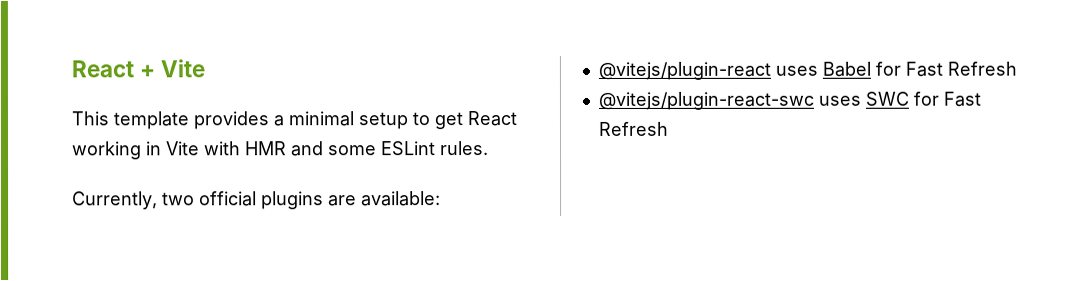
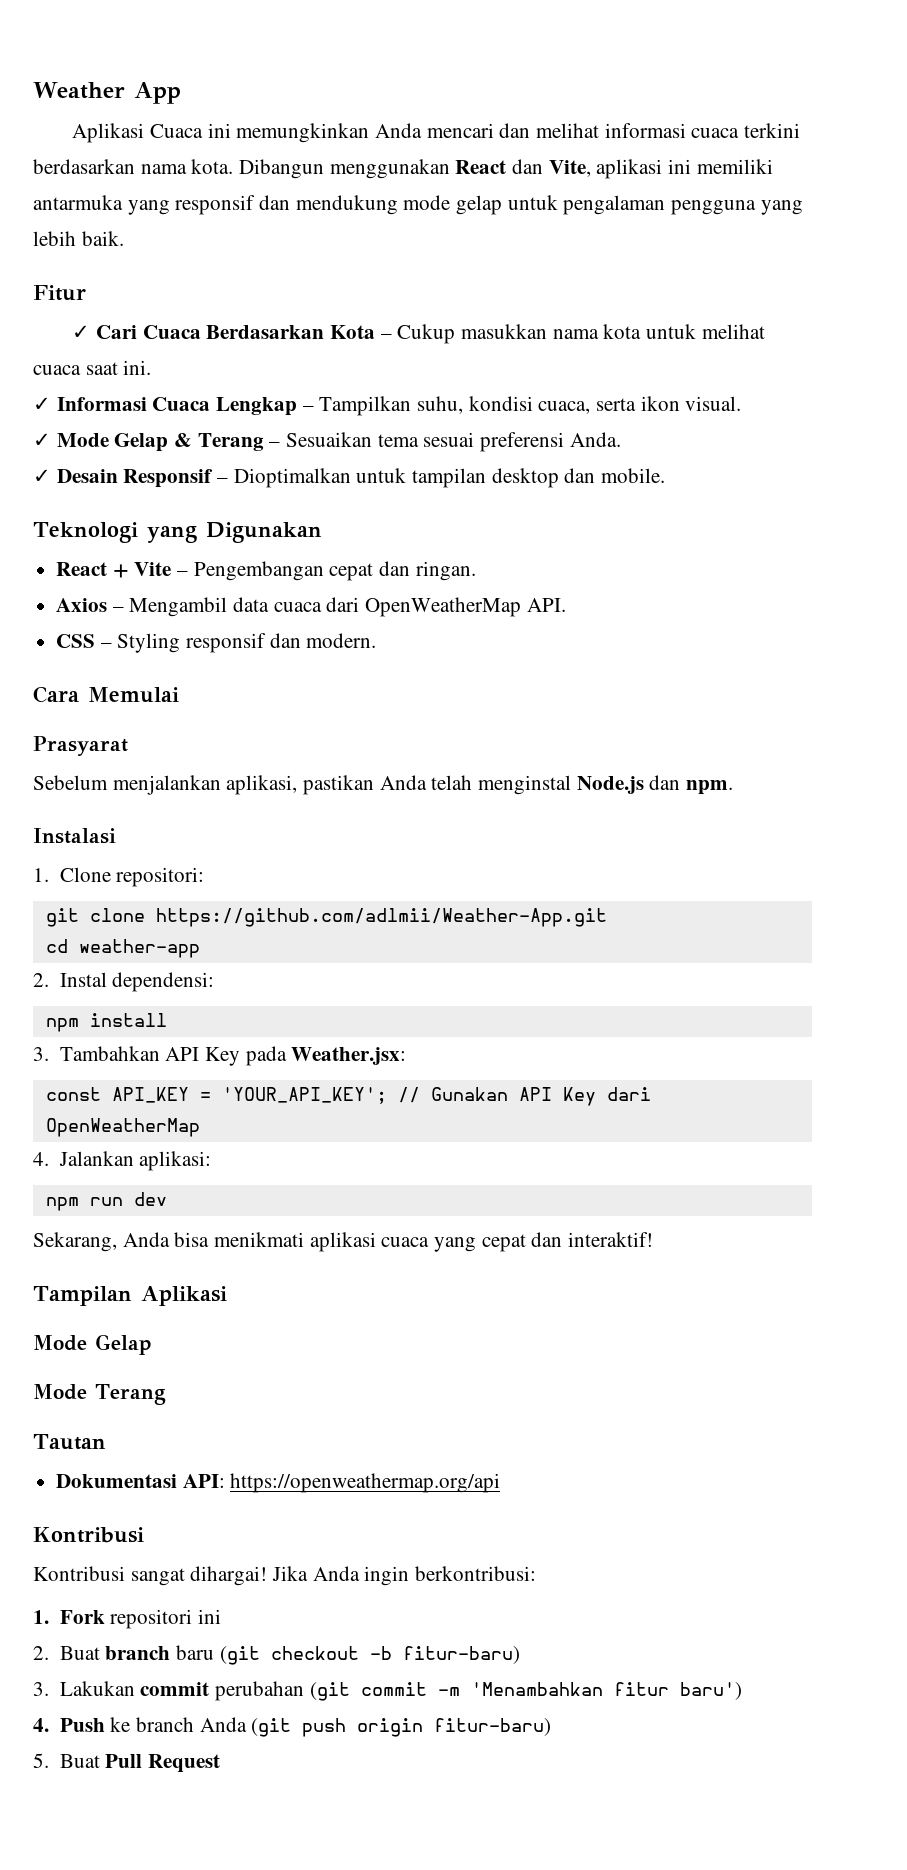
- React + Vite
- This template provides a minimal setup to get React working in Vite with HMR and some ESLint rules.
- Currently, two official plugins are available:
- @vitejs/plugin-react uses Babel for Fast Refresh
- @vitejs/plugin-react-swc uses SWC for Fast Refresh
+ Weather App
+ Aplikasi Cuaca ini memungkinkan Anda mencari dan melihat informasi cuaca terkini berdasarkan nama kota. Dibangun menggunakan React dan Vite, aplikasi ini memiliki antarmuka yang responsif dan mendukung mode gelap untuk pengalaman pengguna yang lebih baik.
+ Fitur
+ ✓ Cari Cuaca Berdasarkan Kota – Cukup masukkan nama kota untuk melihat cuaca saat ini.
+ ✓ Informasi Cuaca Lengkap – Tampilkan suhu, kondisi cuaca, serta ikon visual.
+ ✓ Mode Gelap & Terang – Sesuaikan tema sesuai preferensi Anda.
+ ✓ Desain Responsif – Dioptimalkan untuk tampilan desktop dan mobile.
+ Teknologi yang Digunakan
+ React + Vite – Pengembangan cepat dan ringan.
+ Axios – Mengambil data cuaca dari OpenWeatherMap API.
+ CSS – Styling responsif dan modern.
+ Cara Memulai
+ Prasyarat
+ Sebelum menjalankan aplikasi, pastikan Anda telah menginstal Node.js dan npm.
+ Instalasi
+ 1. Clone repositori:
+ git clone https://github.com/adlmii/Weather-App.git
+ cd weather-app
+ 2. Instal dependensi:
+ npm install
+ 3. Tambahkan API Key pada Weather.jsx:
+ const API_KEY = 'YOUR_API_KEY'; // Gunakan API Key dari OpenWeatherMap
+ 4. Jalankan aplikasi:
+ npm run dev
+ Sekarang, Anda bisa menikmati aplikasi cuaca yang cepat dan interaktif!
+ Tampilan Aplikasi
+ Mode Gelap
+ Mode Terang
+ Tautan
+ Dokumentasi API: https://openweathermap.org/api
+ Kontribusi
+ Kontribusi sangat dihargai! Jika Anda ingin berkontribusi:
+ 1. Fork repositori ini
+ 2. Buat branch baru (git checkout -b fitur-baru)
+ 3. Lakukan commit perubahan (git commit -m 'Menambahkan fitur baru')
+ 4. Push ke branch Anda (git push origin fitur-baru)
+ 5. Buat Pull Request

